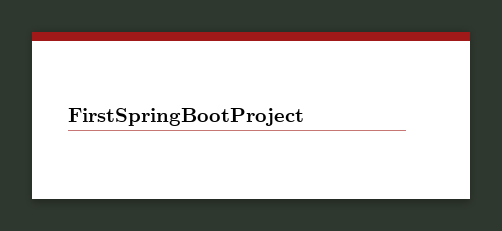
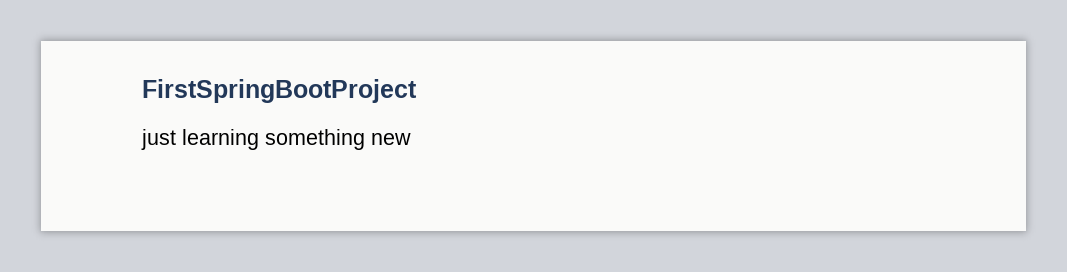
+ just learning something new

